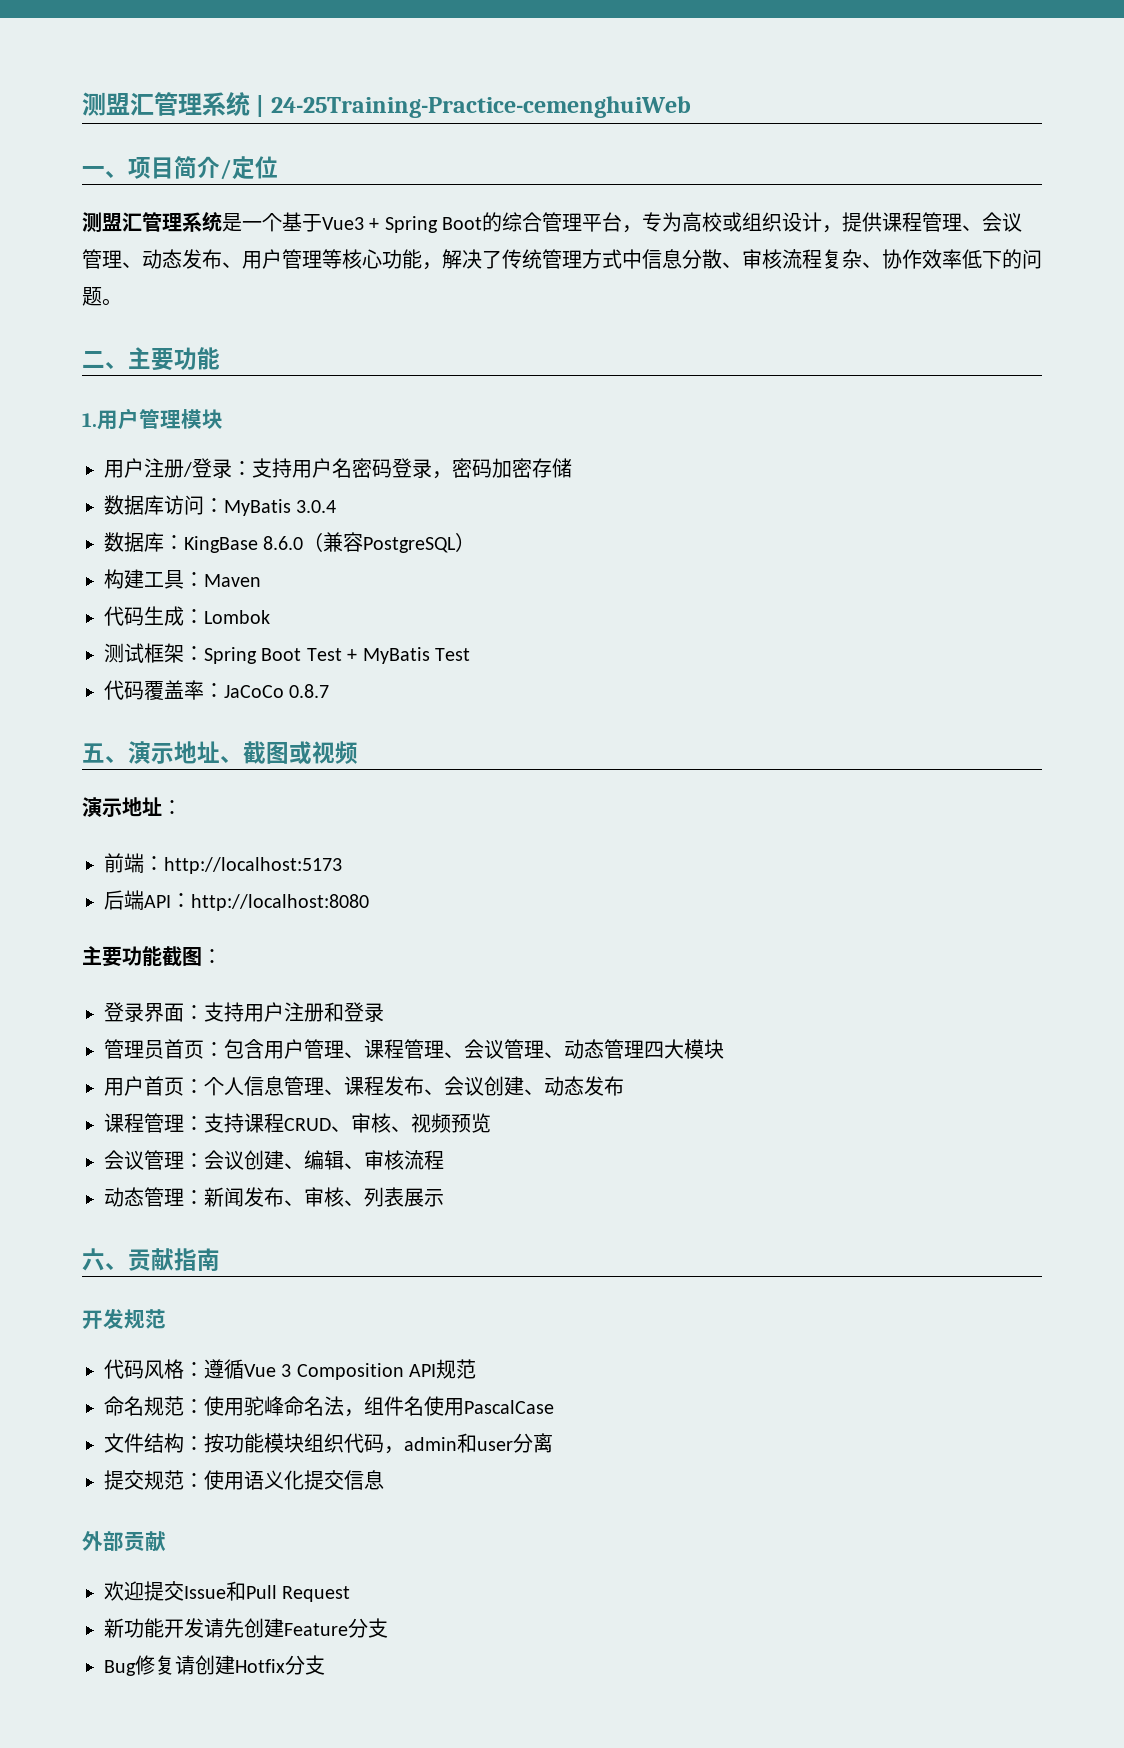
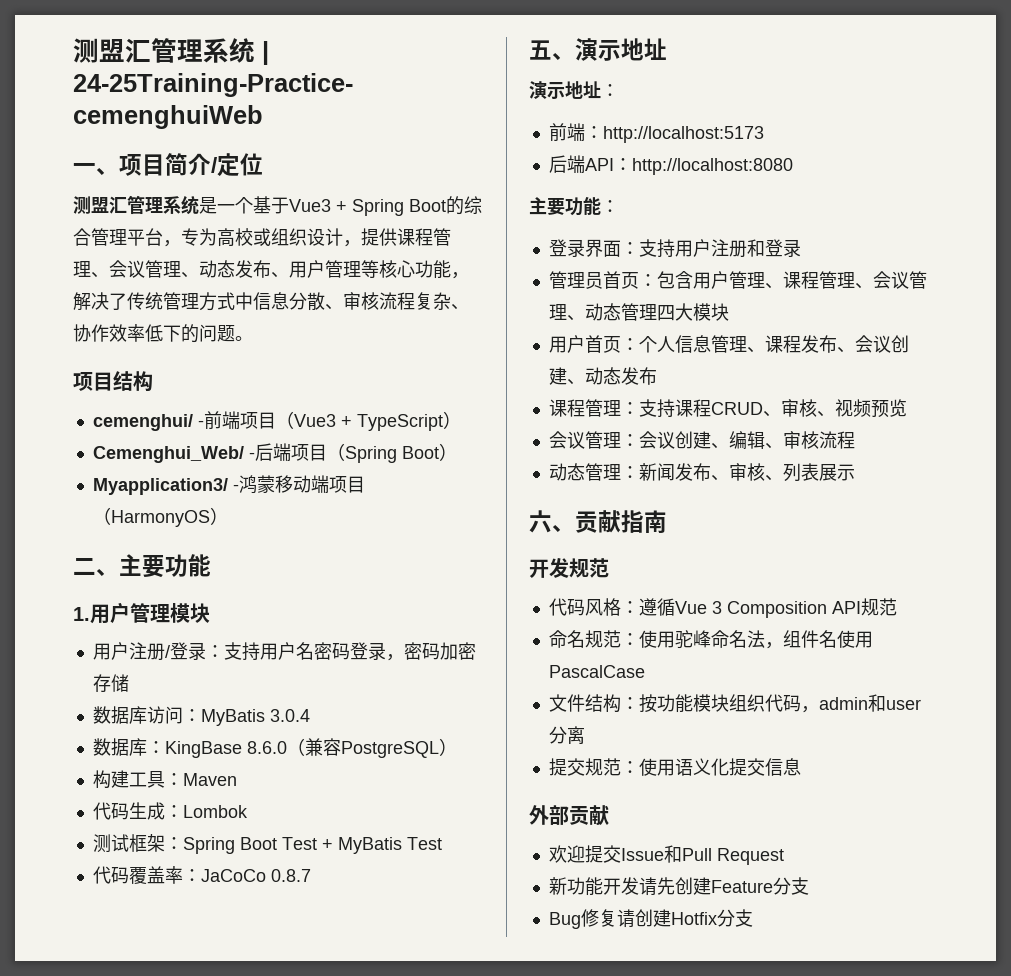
+ 项目结构
+ cemenghui/ -前端项目（Vue3 + TypeScript）
+ Cemenghui_Web/ -后端项目（Spring Boot）
+ Myapplication3/ -鸿蒙移动端项目（HarmonyOS）
- 五、演示地址、截图或视频
+ 五、演示地址
- 主要功能截图：
+ 主要功能：

